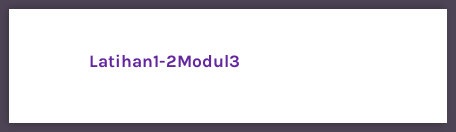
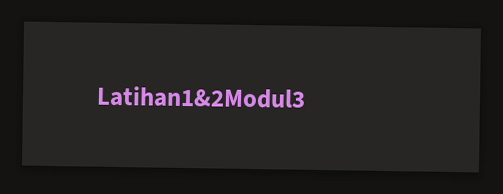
- Latihan1-2Modul3
+ Latihan1&2Modul3

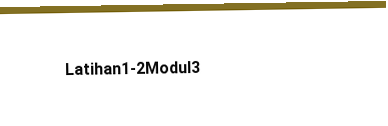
- Latihan1&2Modul3
+ Latihan1-2Modul3

